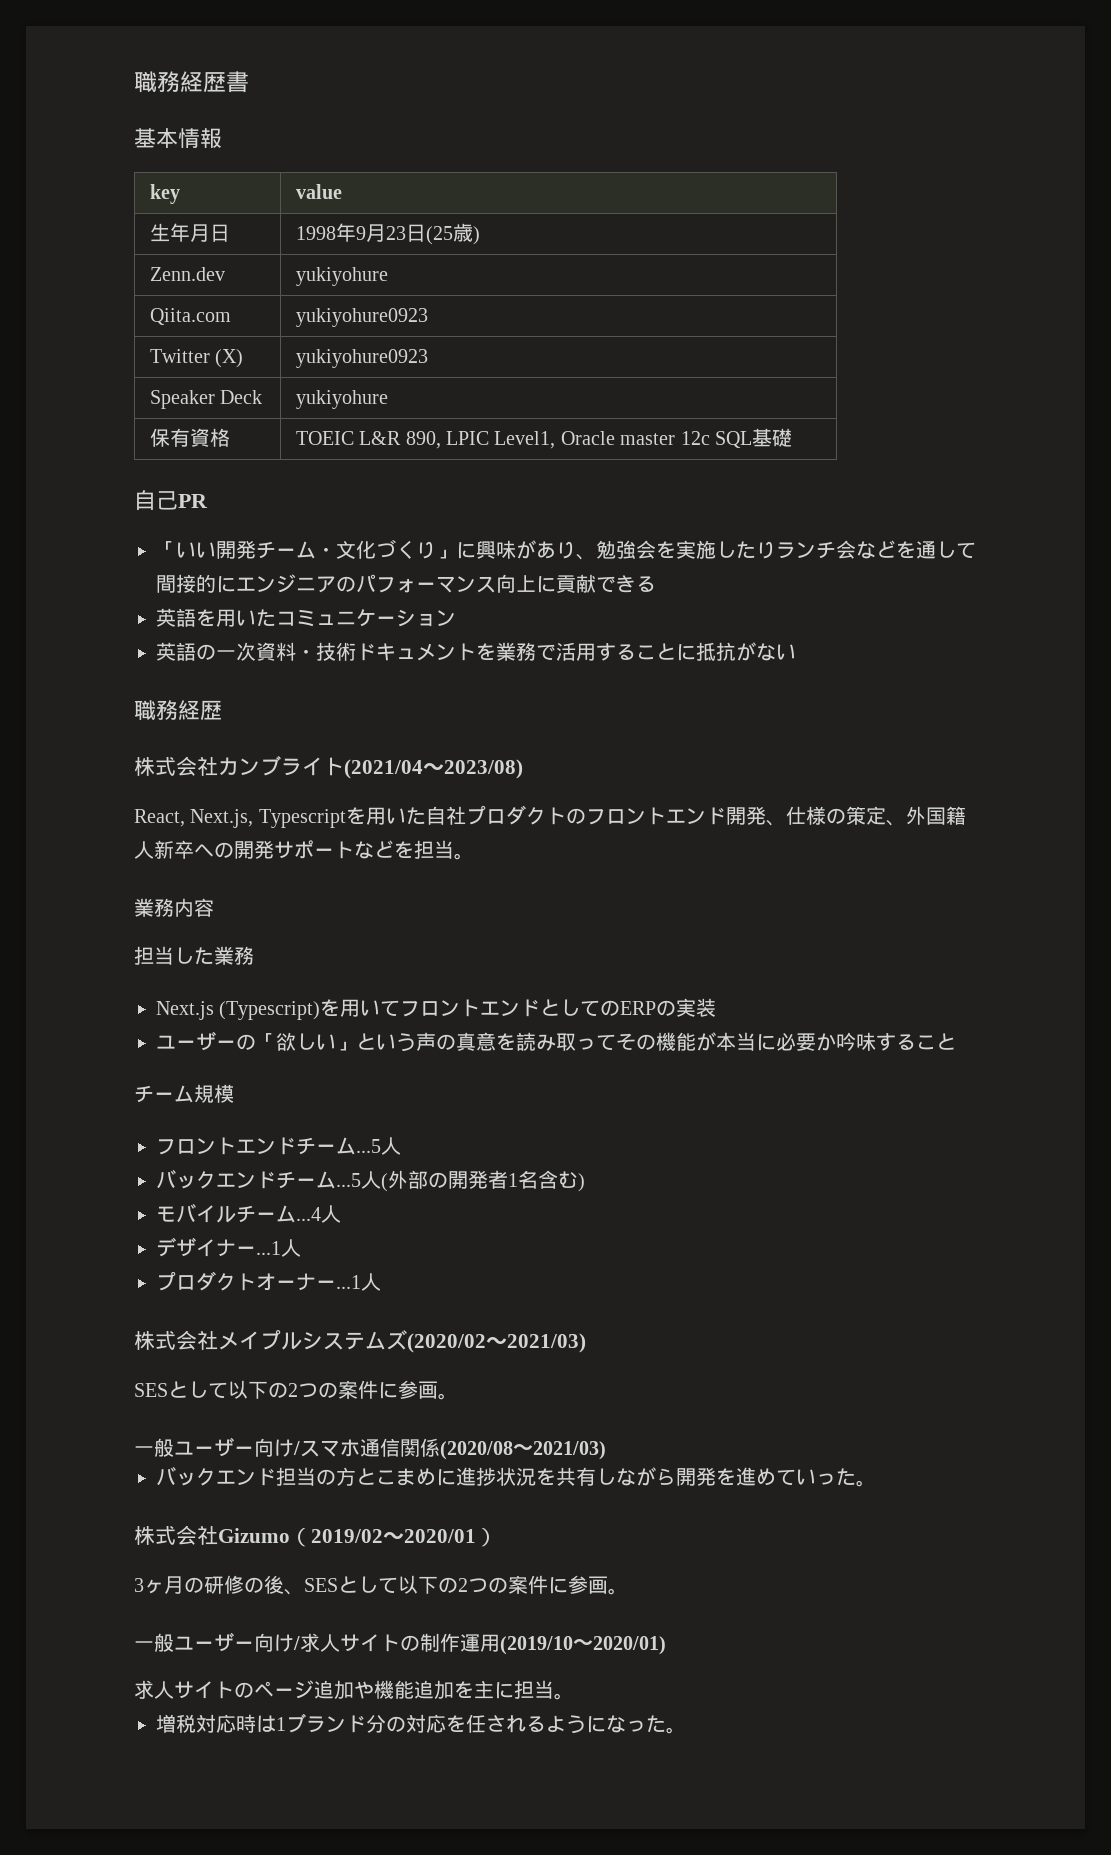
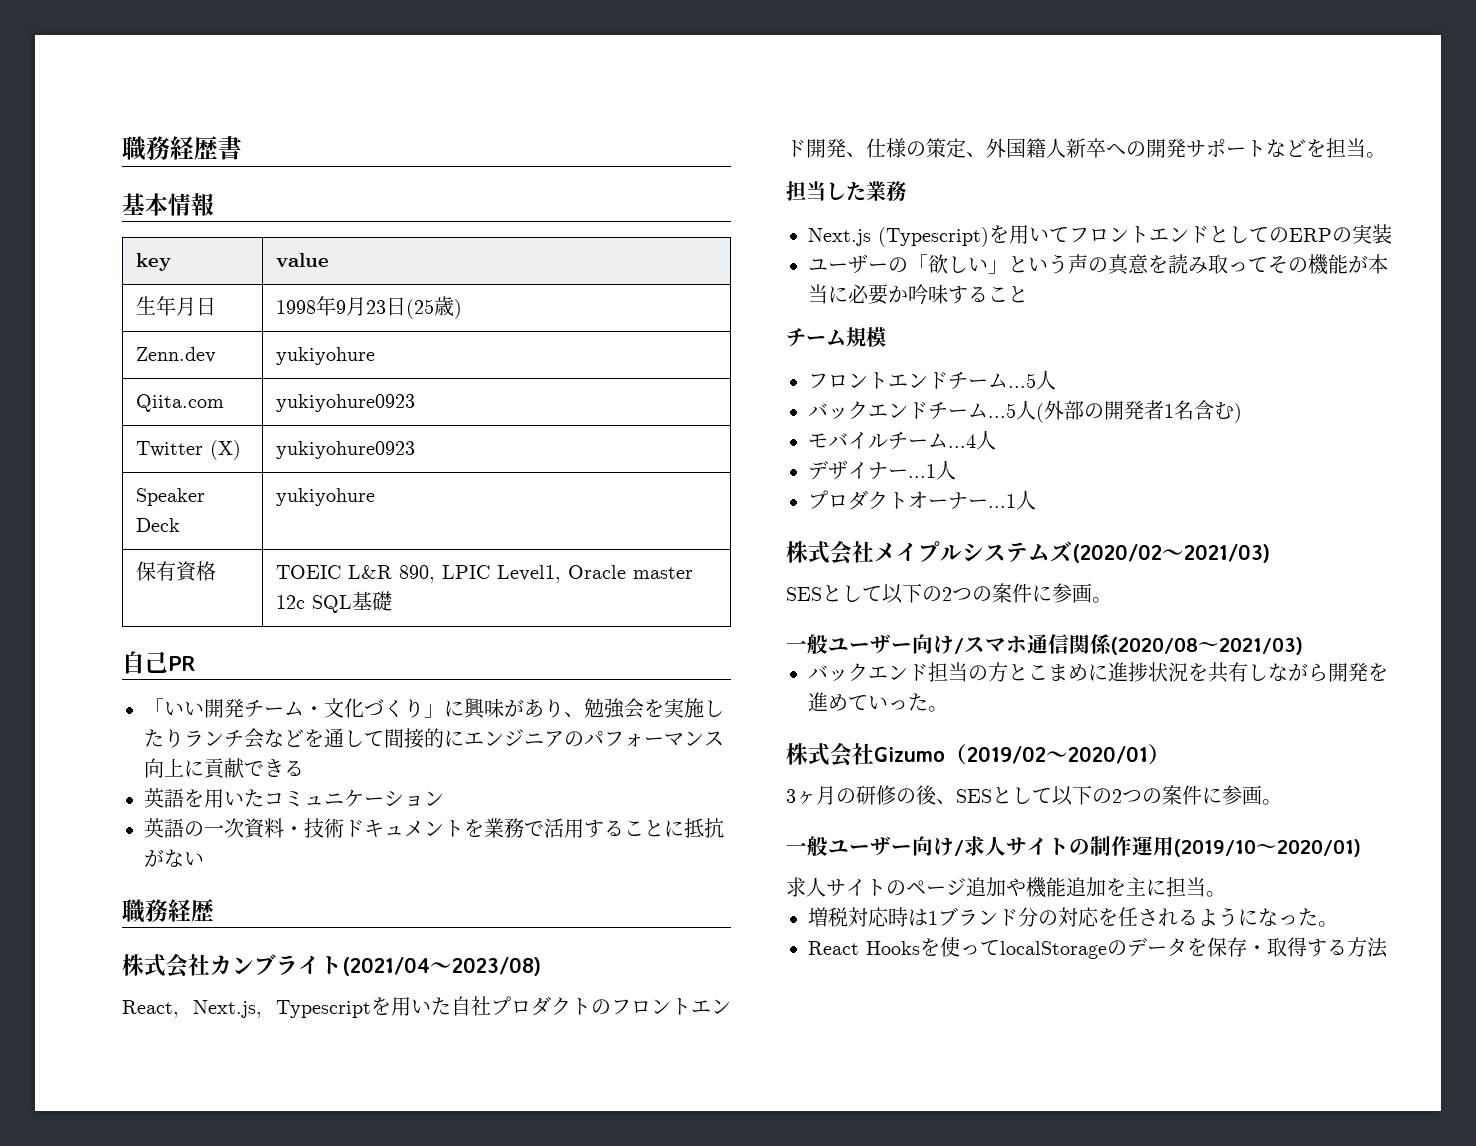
- 業務内容
+ React Hooksを使ってlocalStorageのデータを保存・取得する方法

